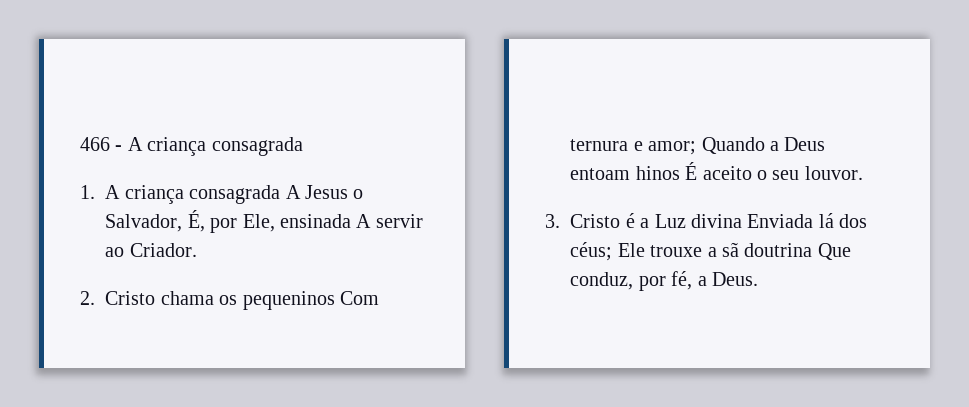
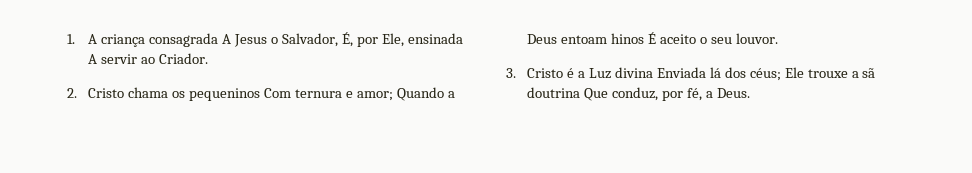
- 466 - A criança consagrada

